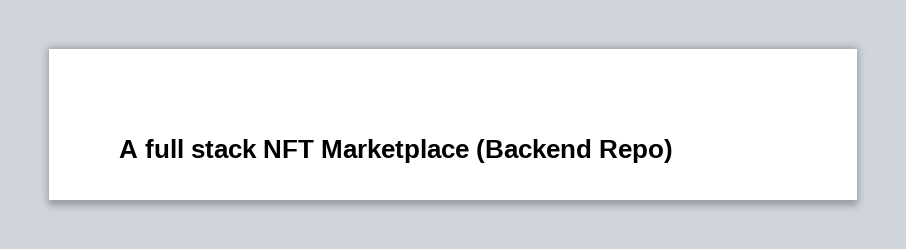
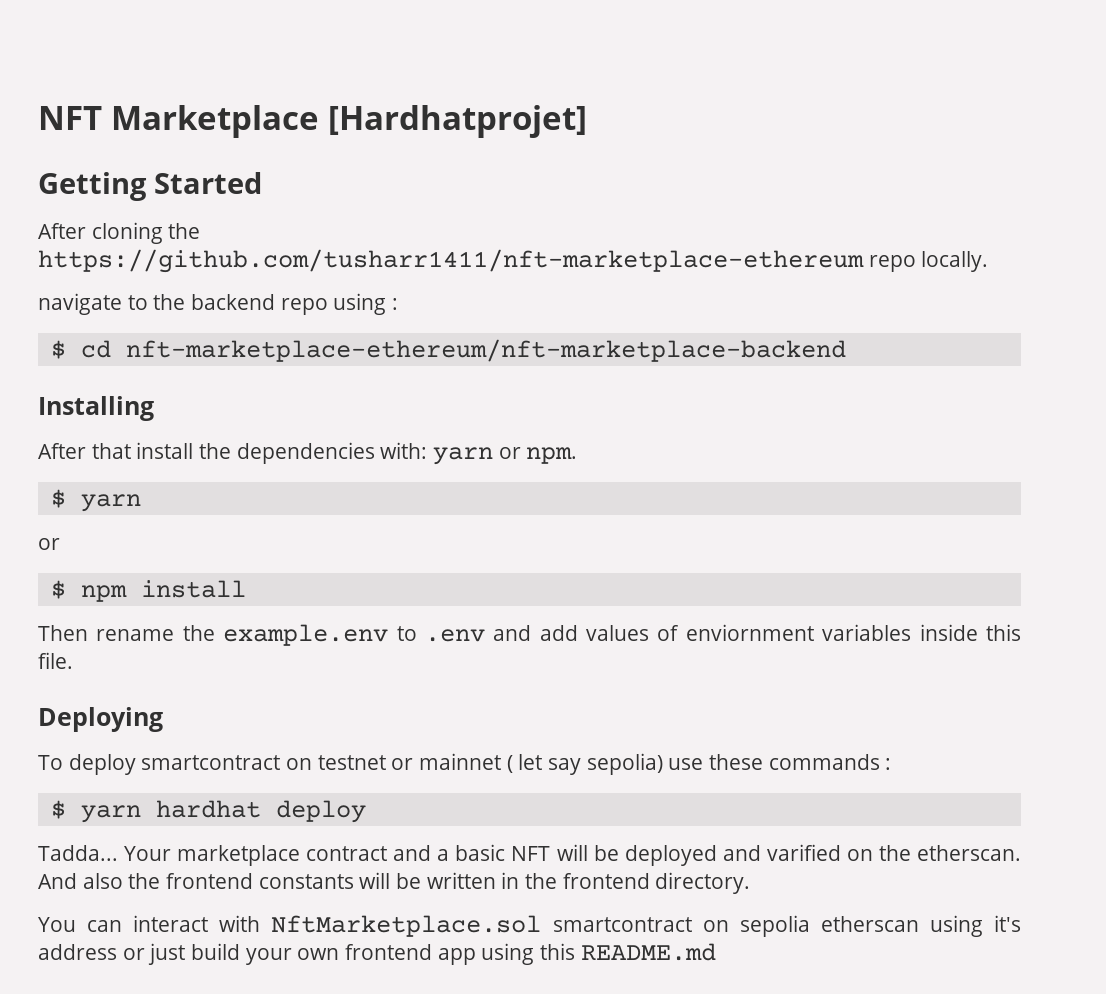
- A full stack NFT Marketplace (Backend Repo)
+ NFT Marketplace [Hardhatprojet]
+ Getting Started
+ After cloning the https://github.com/tusharr1411/nft-marketplace-ethereum repo locally.
+ navigate to the backend repo using :
+ $ cd nft-marketplace-ethereum/nft-marketplace-backend
+ Installing
+ After that install the dependencies with: yarn or npm.
+ $ yarn
+ or
+ $ npm install
+ Then rename the example.env to .env and add values of enviornment variables inside this file.
+ Deploying
+ To deploy smartcontract on testnet or mainnet ( let say sepolia) use these commands :
+ $ yarn hardhat deploy
+ Tadda... Your marketplace contract and a basic NFT will be deployed and varified on the etherscan. And also the frontend constants will be written in the frontend directory.
+ You can interact with NftMarketplace.sol smartcontract on sepolia etherscan using it's address or just build your own frontend app using this README.md

